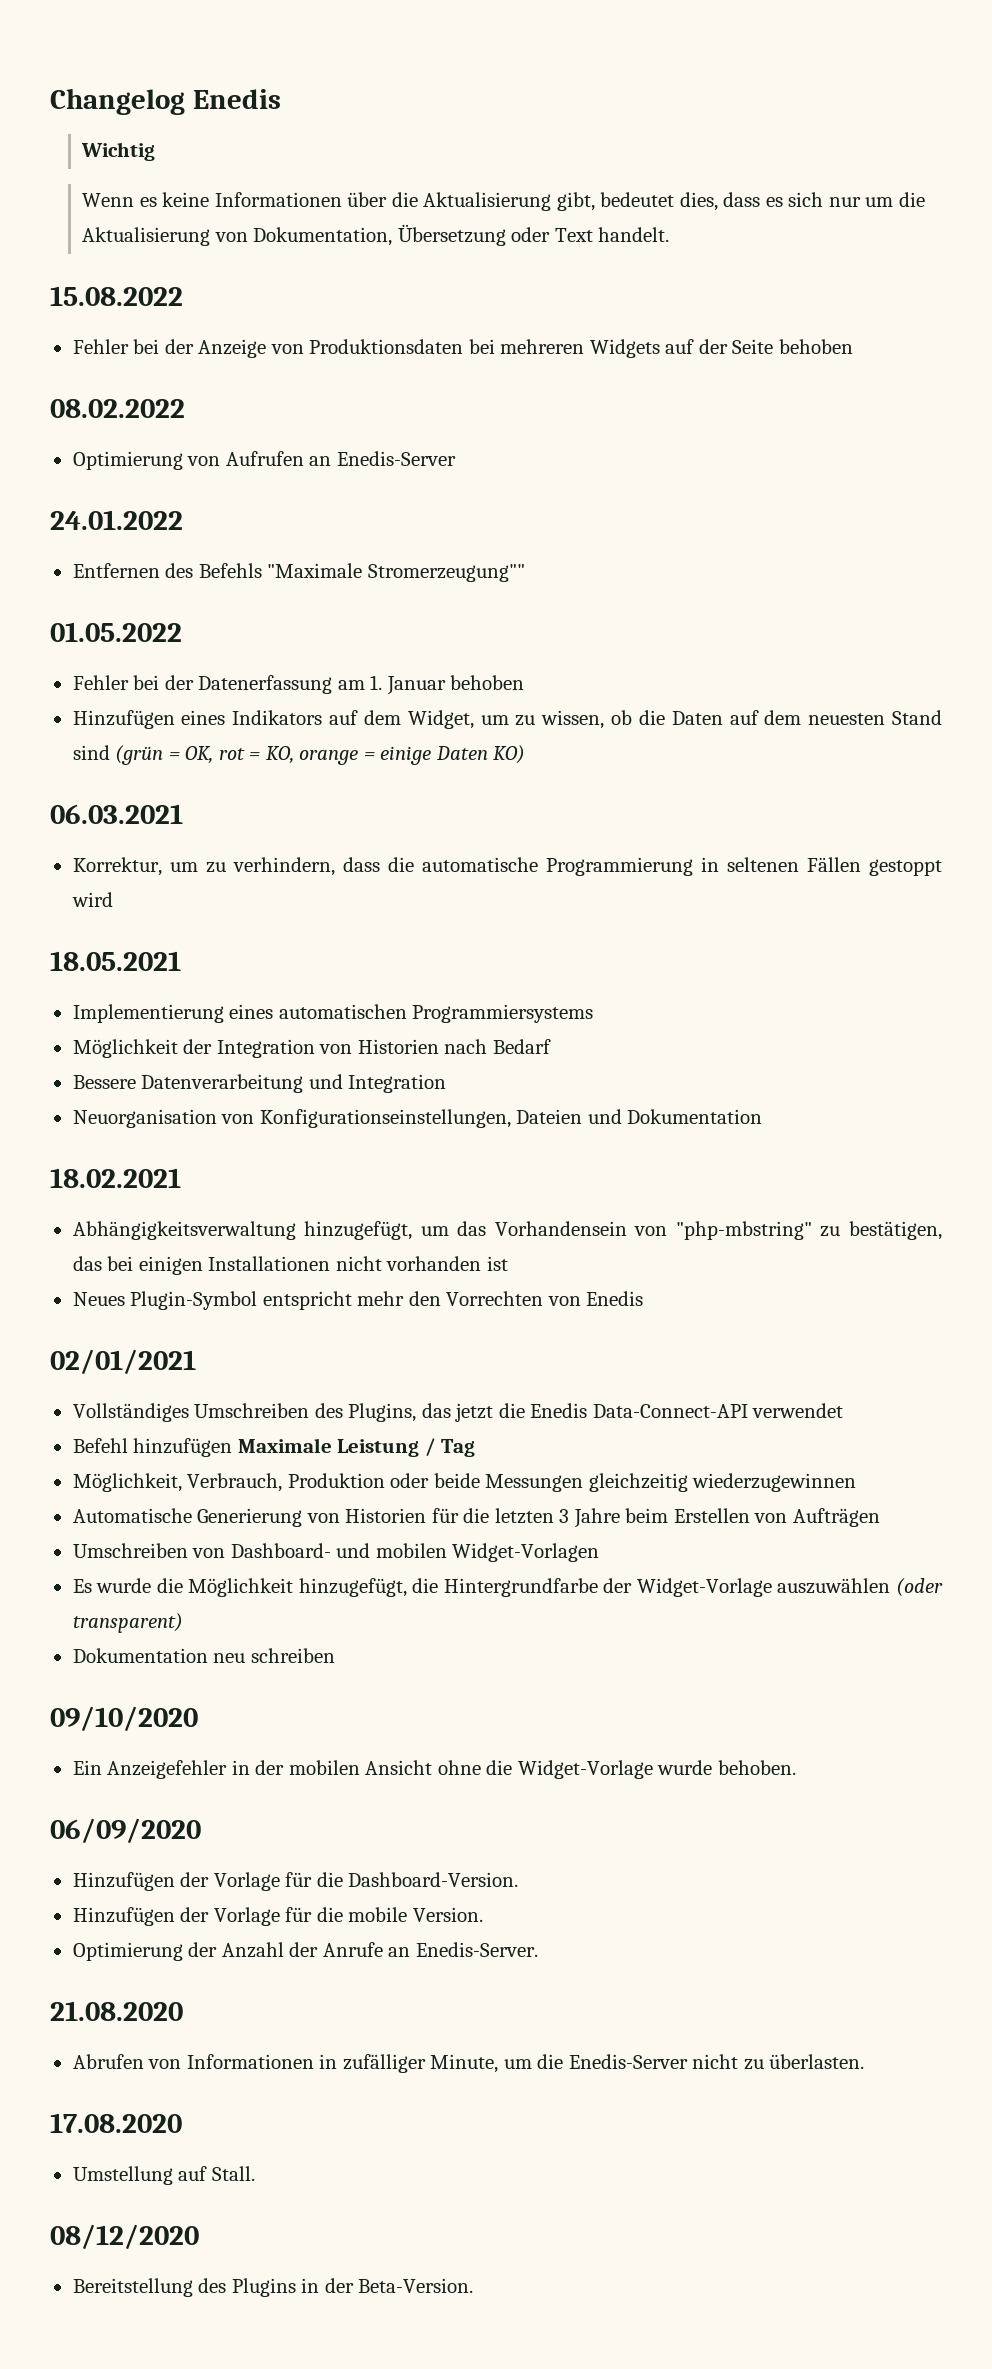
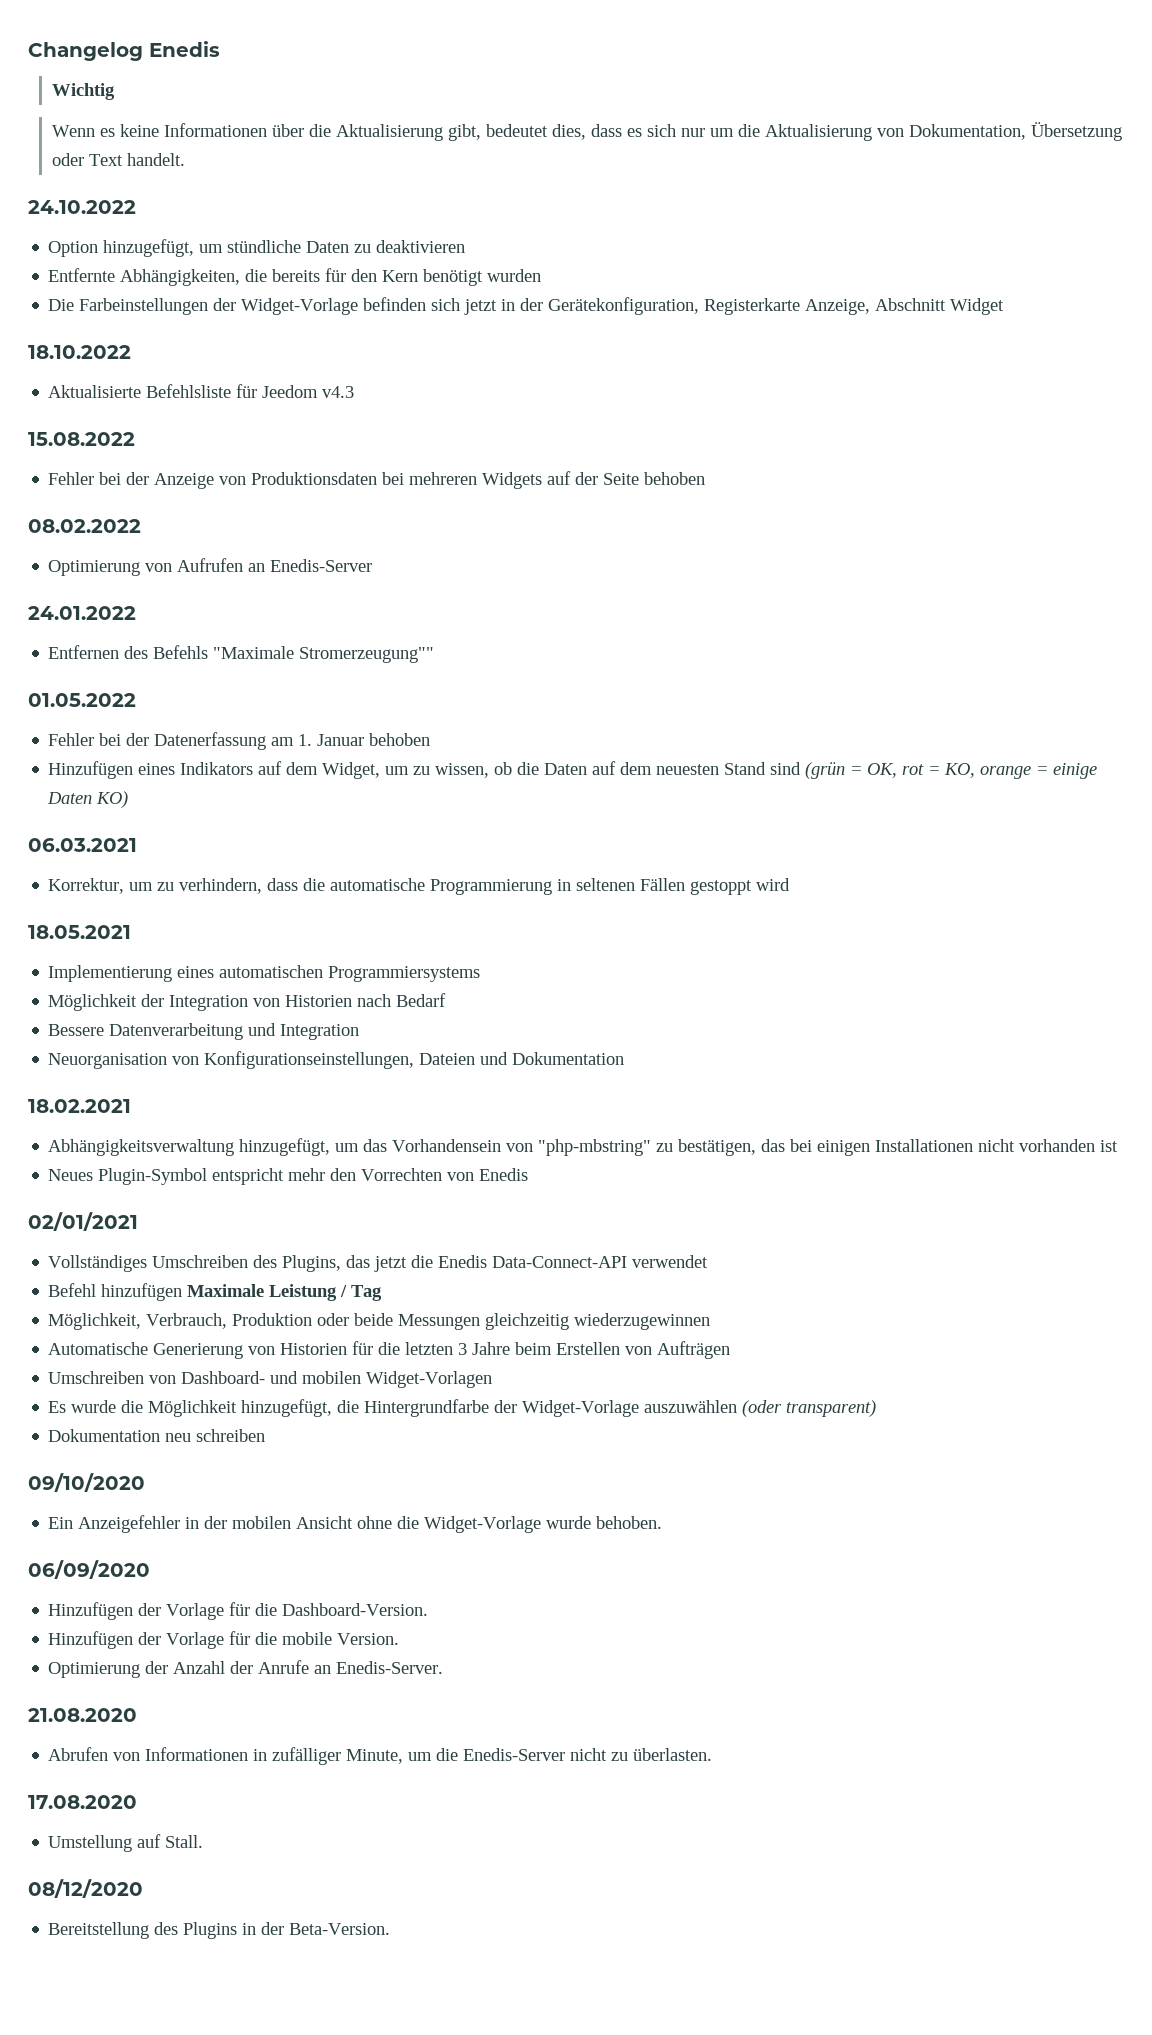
+ 24.10.2022
+ Option hinzugefügt, um stündliche Daten zu deaktivieren
+ Entfernte Abhängigkeiten, die bereits für den Kern benötigt wurden
+ Die Farbeinstellungen der Widget-Vorlage befinden sich jetzt in der Gerätekonfiguration, Registerkarte Anzeige, Abschnitt Widget
+ 18.10.2022
+ Aktualisierte Befehlsliste für Jeedom v4.3

